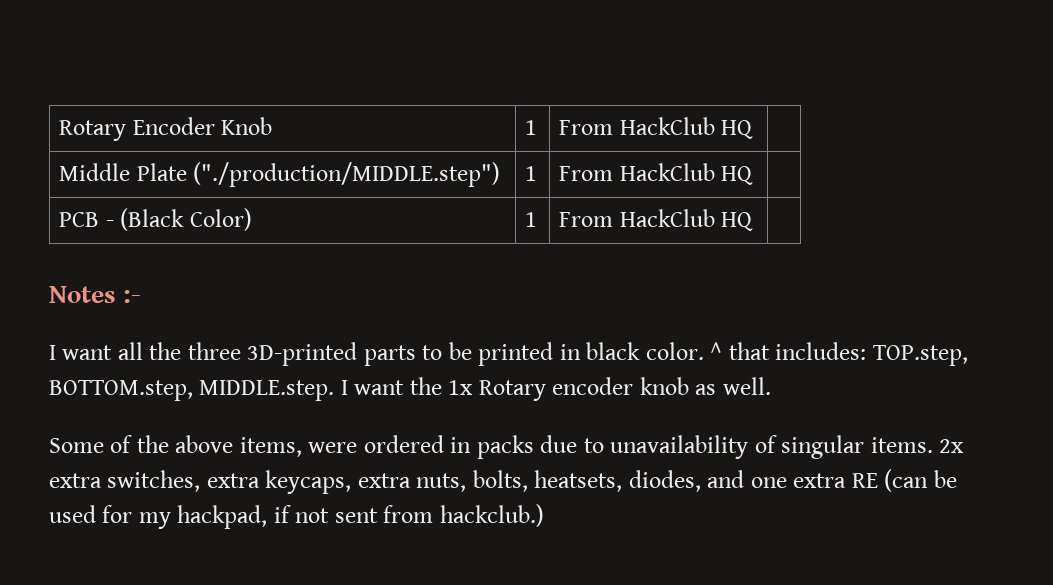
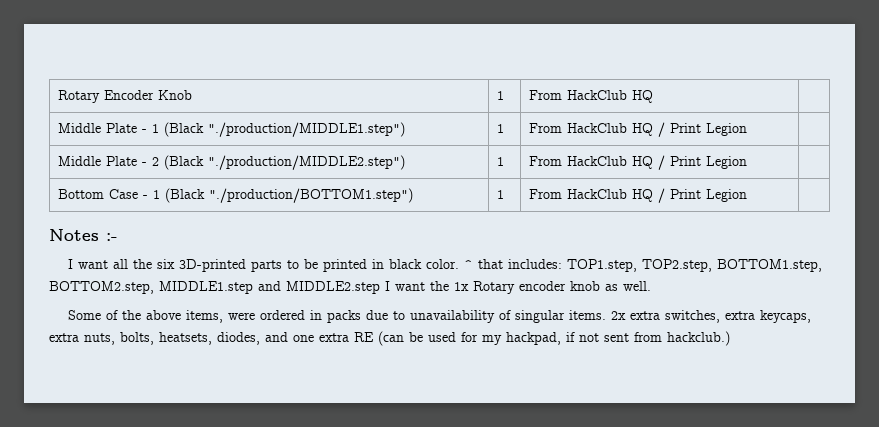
- Middle Plate ("./production/MIDDLE.step") | 1 | From HackClub HQ |
- PCB - (Black Color) | 1 | From HackClub HQ |
+ Middle Plate - 1 (Black "./production/MIDDLE1.step") | 1 | From HackClub HQ / Print Legion |
+ Middle Plate - 2 (Black "./production/MIDDLE2.step") | 1 | From HackClub HQ / Print Legion |
+ Bottom Case - 1 (Black "./production/BOTTOM1.step") | 1 | From HackClub HQ / Print Legion |
- I want all the three 3D-printed parts to be printed in black color.
+ I want all the six 3D-printed parts to be printed in black color.
- ^ that includes: TOP.step, BOTTOM.step, MIDDLE.step. I want the 1x Rotary encoder knob as well.
+ ^ that includes: TOP1.step, TOP2.step, BOTTOM1.step, BOTTOM2.step, MIDDLE1.step and MIDDLE2.step I want the 1x Rotary encoder knob as well.

